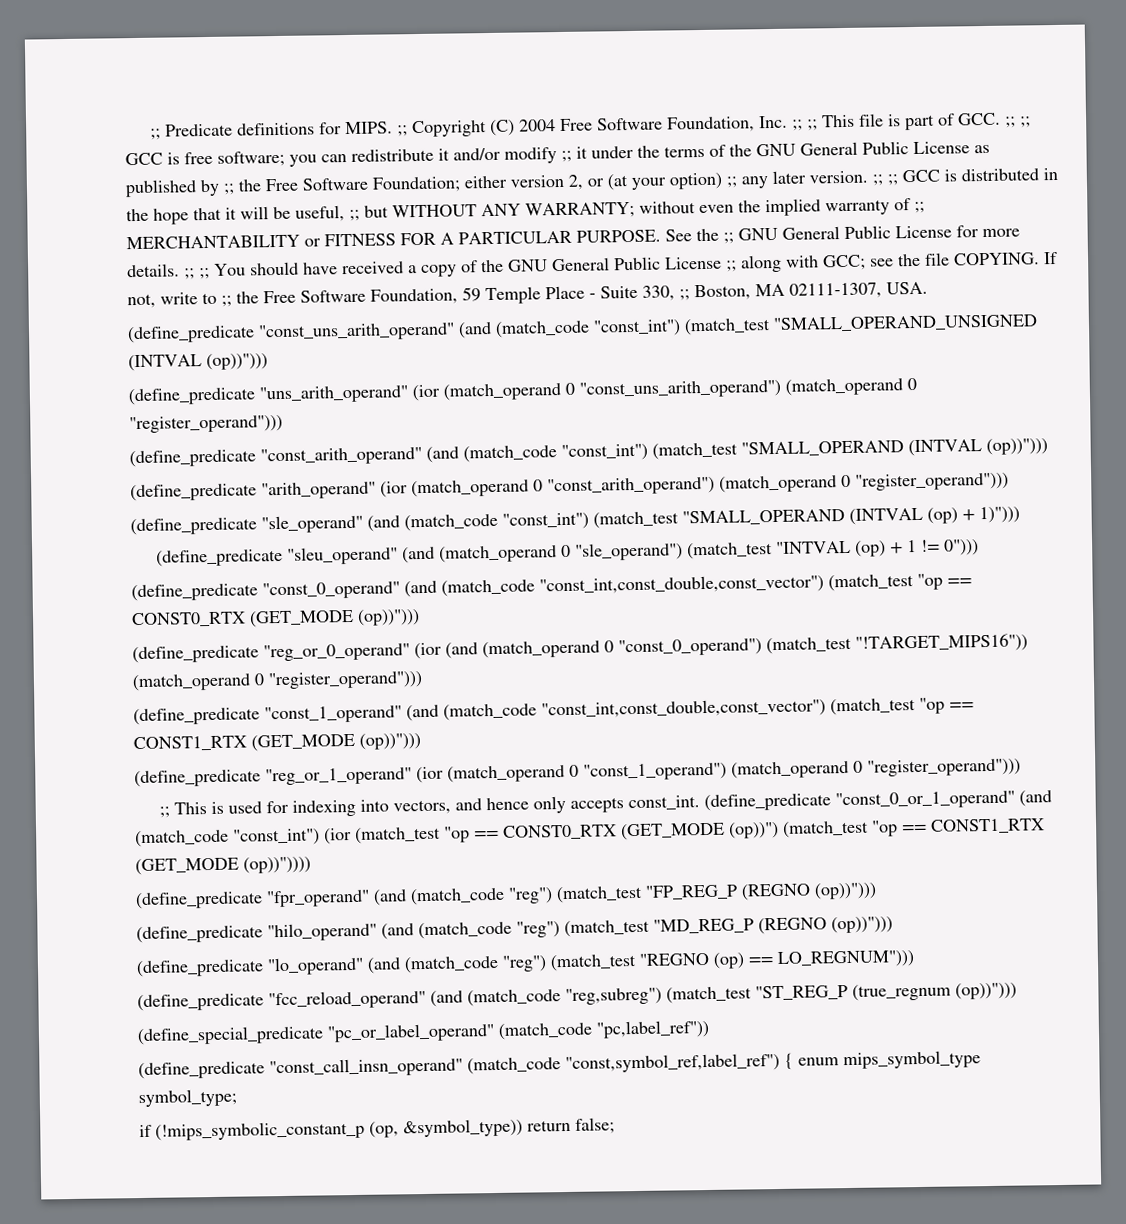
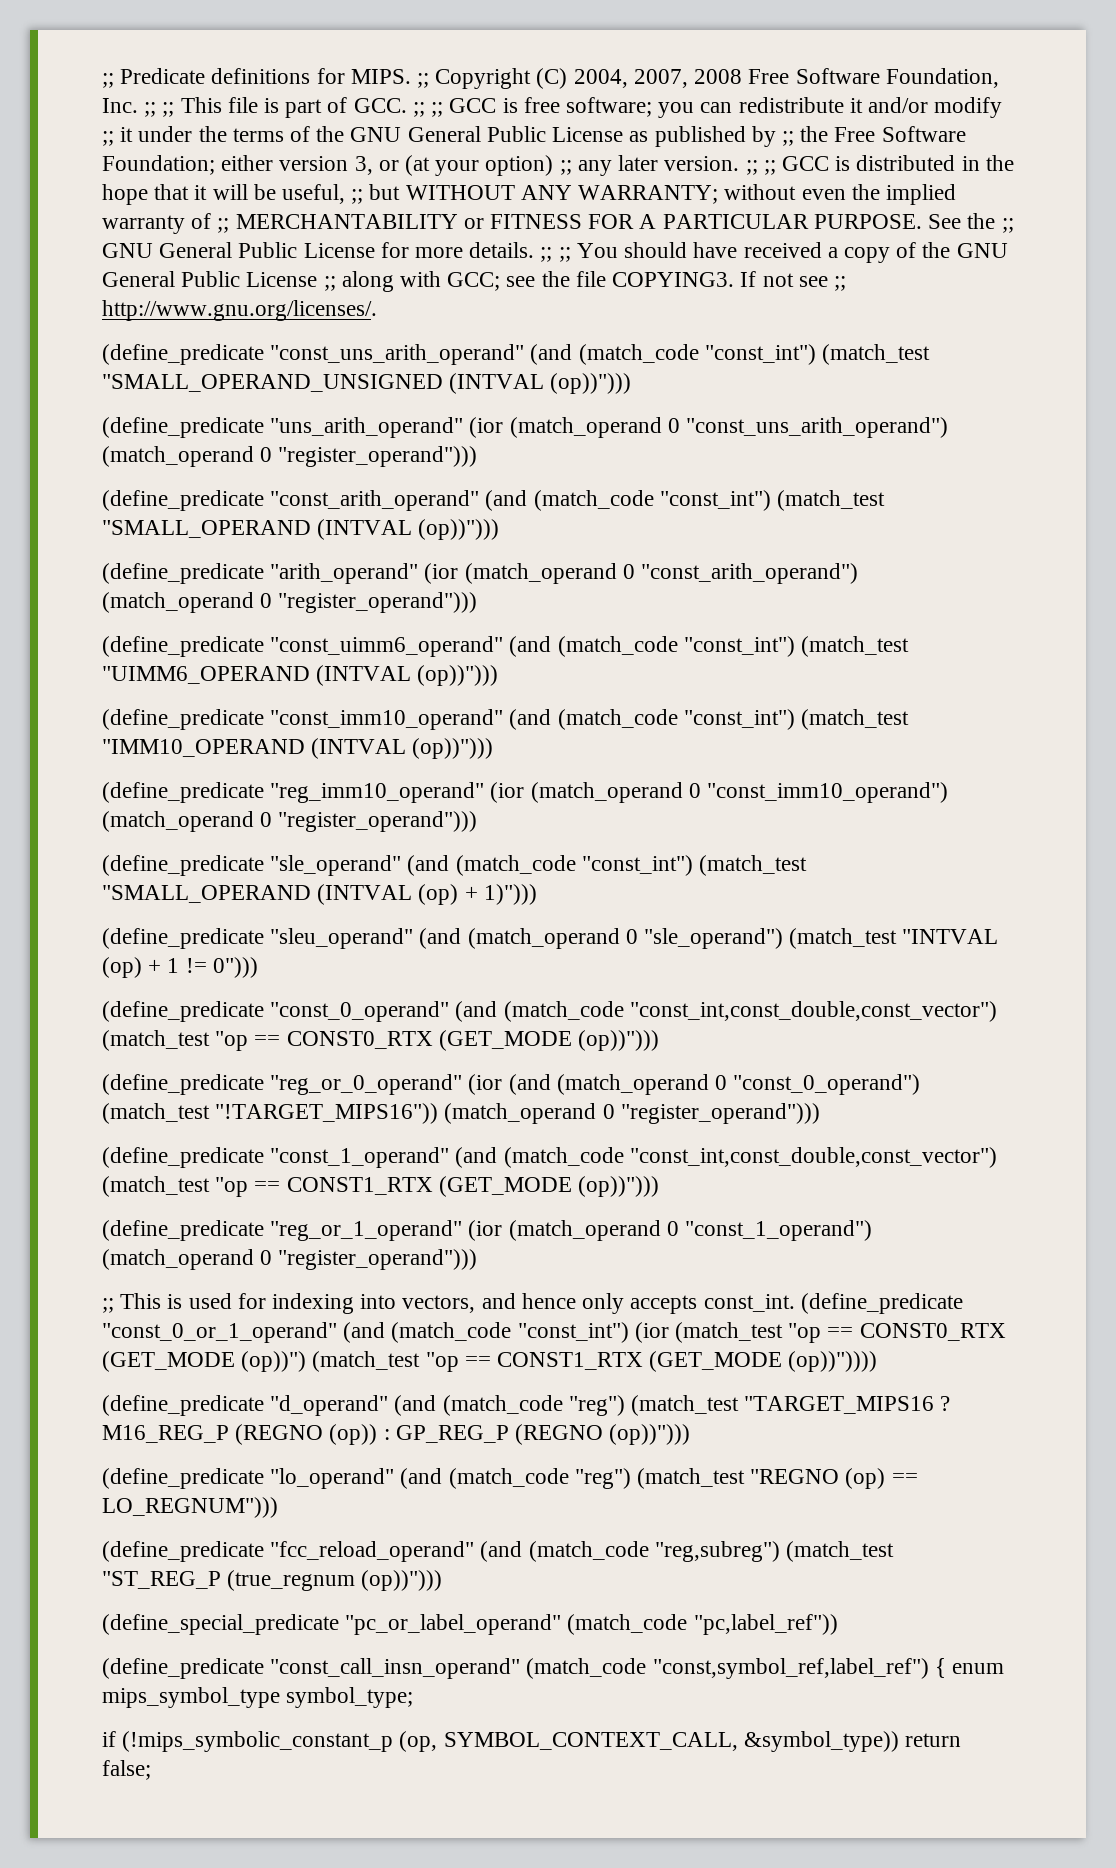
- Copyright (C) 2004 Free Software Foundation, Inc. ;;
+ Copyright (C) 2004, 2007, 2008 Free Software Foundation, Inc. ;;
- either version 2, or (at your option) ;;
+ either version 3, or (at your option) ;;
- See the ;; GNU General Public License for more details. ;; ;; You should have received a copy of the GNU General Public License ;; along with GCC; see the file COPYING. If not, write to ;; the Free Software Foundation, 59 Temple Place - Suite 330, ;; Boston, MA 02111-1307, USA.
+ See the ;; GNU General Public License for more details. ;; ;; You should have received a copy of the GNU General Public License ;; along with GCC; see the file COPYING3. If not see ;; http://www.gnu.org/licenses/.
+ (define_predicate "const_uimm6_operand" (and (match_code "const_int") (match_test "UIMM6_OPERAND (INTVAL (op))")))
+ (define_predicate "const_imm10_operand" (and (match_code "const_int") (match_test "IMM10_OPERAND (INTVAL (op))")))
+ (define_predicate "reg_imm10_operand" (ior (match_operand 0 "const_imm10_operand") (match_operand 0 "register_operand")))
- (define_predicate "fpr_operand" (and (match_code "reg") (match_test "FP_REG_P (REGNO (op))")))
- (define_predicate "hilo_operand" (and (match_code "reg") (match_test "MD_REG_P (REGNO (op))")))
+ (define_predicate "d_operand" (and (match_code "reg") (match_test "TARGET_MIPS16 ? M16_REG_P (REGNO (op)) : GP_REG_P (REGNO (op))")))
- if (!mips_symbolic_constant_p (op, &symbol_type)) return false;
+ if (!mips_symbolic_constant_p (op, SYMBOL_CONTEXT_CALL, &symbol_type)) return false;

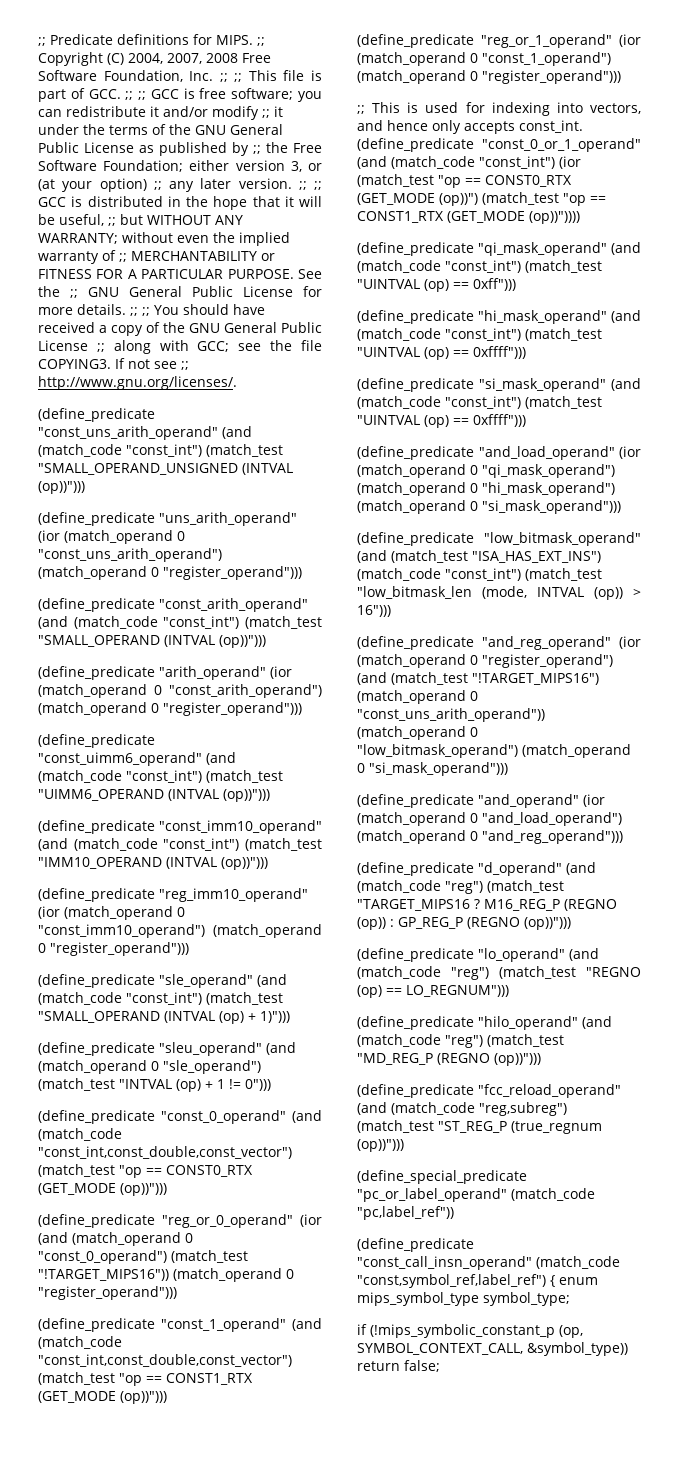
+ (define_predicate "qi_mask_operand" (and (match_code "const_int") (match_test "UINTVAL (op) == 0xff")))
+ (define_predicate "hi_mask_operand" (and (match_code "const_int") (match_test "UINTVAL (op) == 0xffff")))
+ (define_predicate "si_mask_operand" (and (match_code "const_int") (match_test "UINTVAL (op) == 0xffff")))
+ (define_predicate "and_load_operand" (ior (match_operand 0 "qi_mask_operand") (match_operand 0 "hi_mask_operand") (match_operand 0 "si_mask_operand")))
+ (define_predicate "low_bitmask_operand" (and (match_test "ISA_HAS_EXT_INS") (match_code "const_int") (match_test "low_bitmask_len (mode, INTVAL (op)) > 16")))
+ (define_predicate "and_reg_operand" (ior (match_operand 0 "register_operand") (and (match_test "!TARGET_MIPS16") (match_operand 0 "const_uns_arith_operand")) (match_operand 0 "low_bitmask_operand") (match_operand 0 "si_mask_operand")))
+ (define_predicate "and_operand" (ior (match_operand 0 "and_load_operand") (match_operand 0 "and_reg_operand")))
+ (define_predicate "hilo_operand" (and (match_code "reg") (match_test "MD_REG_P (REGNO (op))")))

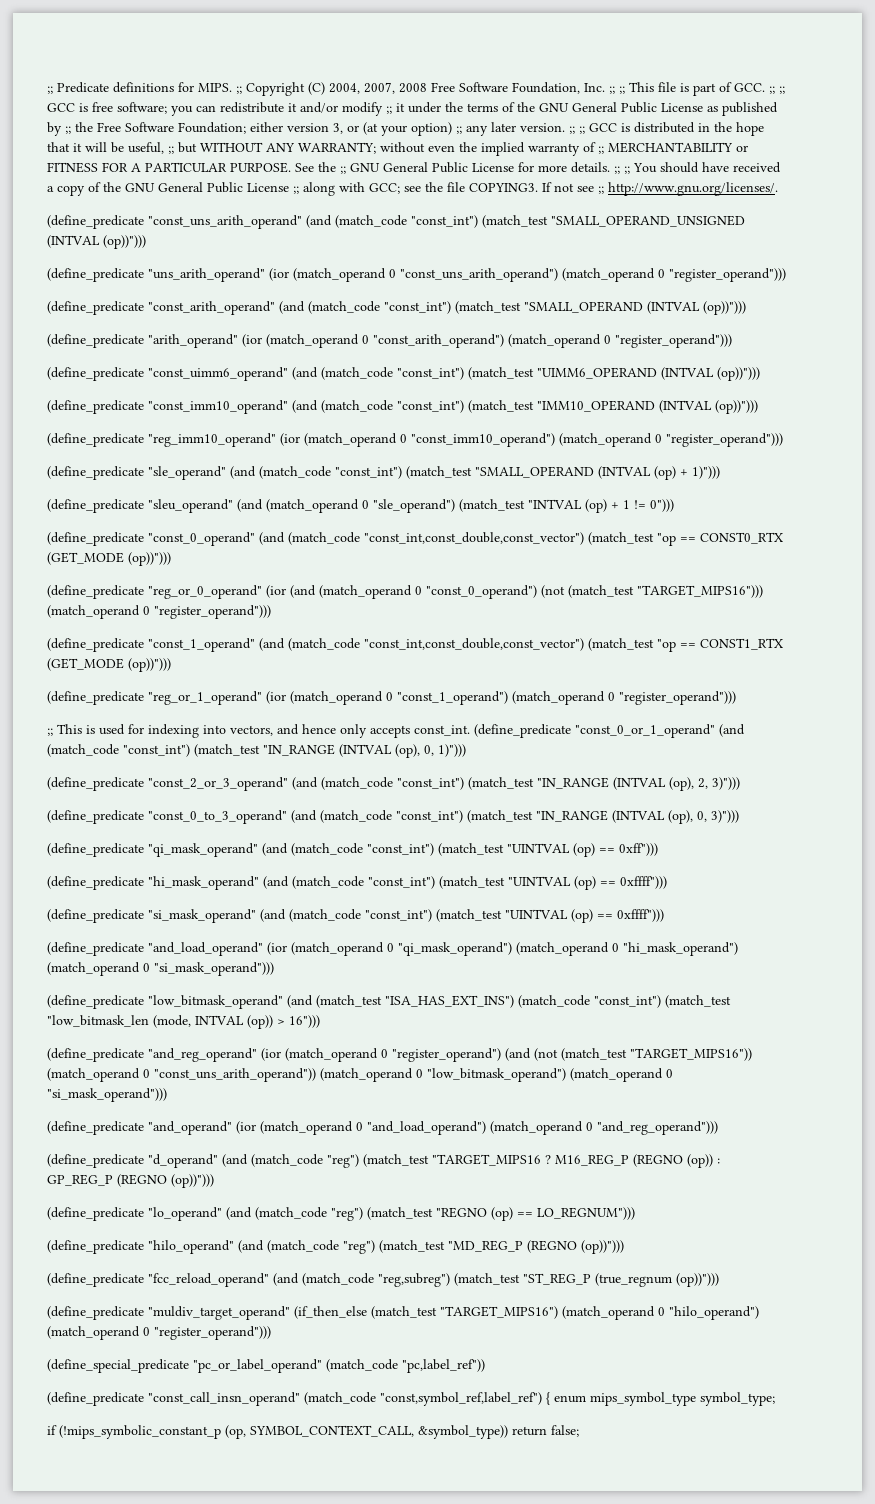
- (define_predicate "reg_or_0_operand" (ior (and (match_operand 0 "const_0_operand") (match_test "!TARGET_MIPS16")) (match_operand 0 "register_operand")))
+ (define_predicate "reg_or_0_operand" (ior (and (match_operand 0 "const_0_operand") (not (match_test "TARGET_MIPS16"))) (match_operand 0 "register_operand")))
- (define_predicate "const_0_or_1_operand" (and (match_code "const_int") (ior (match_test "op == CONST0_RTX (GET_MODE (op))") (match_test "op == CONST1_RTX (GET_MODE (op))"))))
+ (define_predicate "const_0_or_1_operand" (and (match_code "const_int") (match_test "IN_RANGE (INTVAL (op), 0, 1)")))
+ (define_predicate "const_2_or_3_operand" (and (match_code "const_int") (match_test "IN_RANGE (INTVAL (op), 2, 3)")))
+ (define_predicate "const_0_to_3_operand" (and (match_code "const_int") (match_test "IN_RANGE (INTVAL (op), 0, 3)")))
- (define_predicate "and_reg_operand" (ior (match_operand 0 "register_operand") (and (match_test "!TARGET_MIPS16") (match_operand 0 "const_uns_arith_operand")) (match_operand 0 "low_bitmask_operand") (match_operand 0 "si_mask_operand")))
+ (define_predicate "and_reg_operand" (ior (match_operand 0 "register_operand") (and (not (match_test "TARGET_MIPS16")) (match_operand 0 "const_uns_arith_operand")) (match_operand 0 "low_bitmask_operand") (match_operand 0 "si_mask_operand")))
+ (define_predicate "muldiv_target_operand" (if_then_else (match_test "TARGET_MIPS16") (match_operand 0 "hilo_operand") (match_operand 0 "register_operand")))

